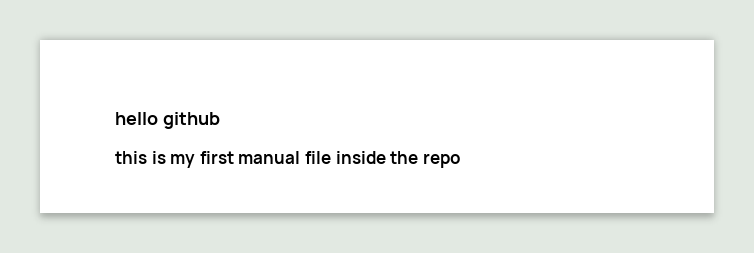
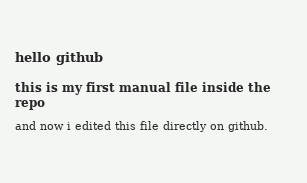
+ and now i edited this file directly on github.

